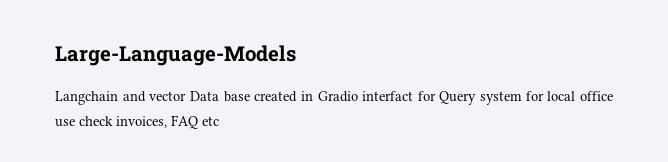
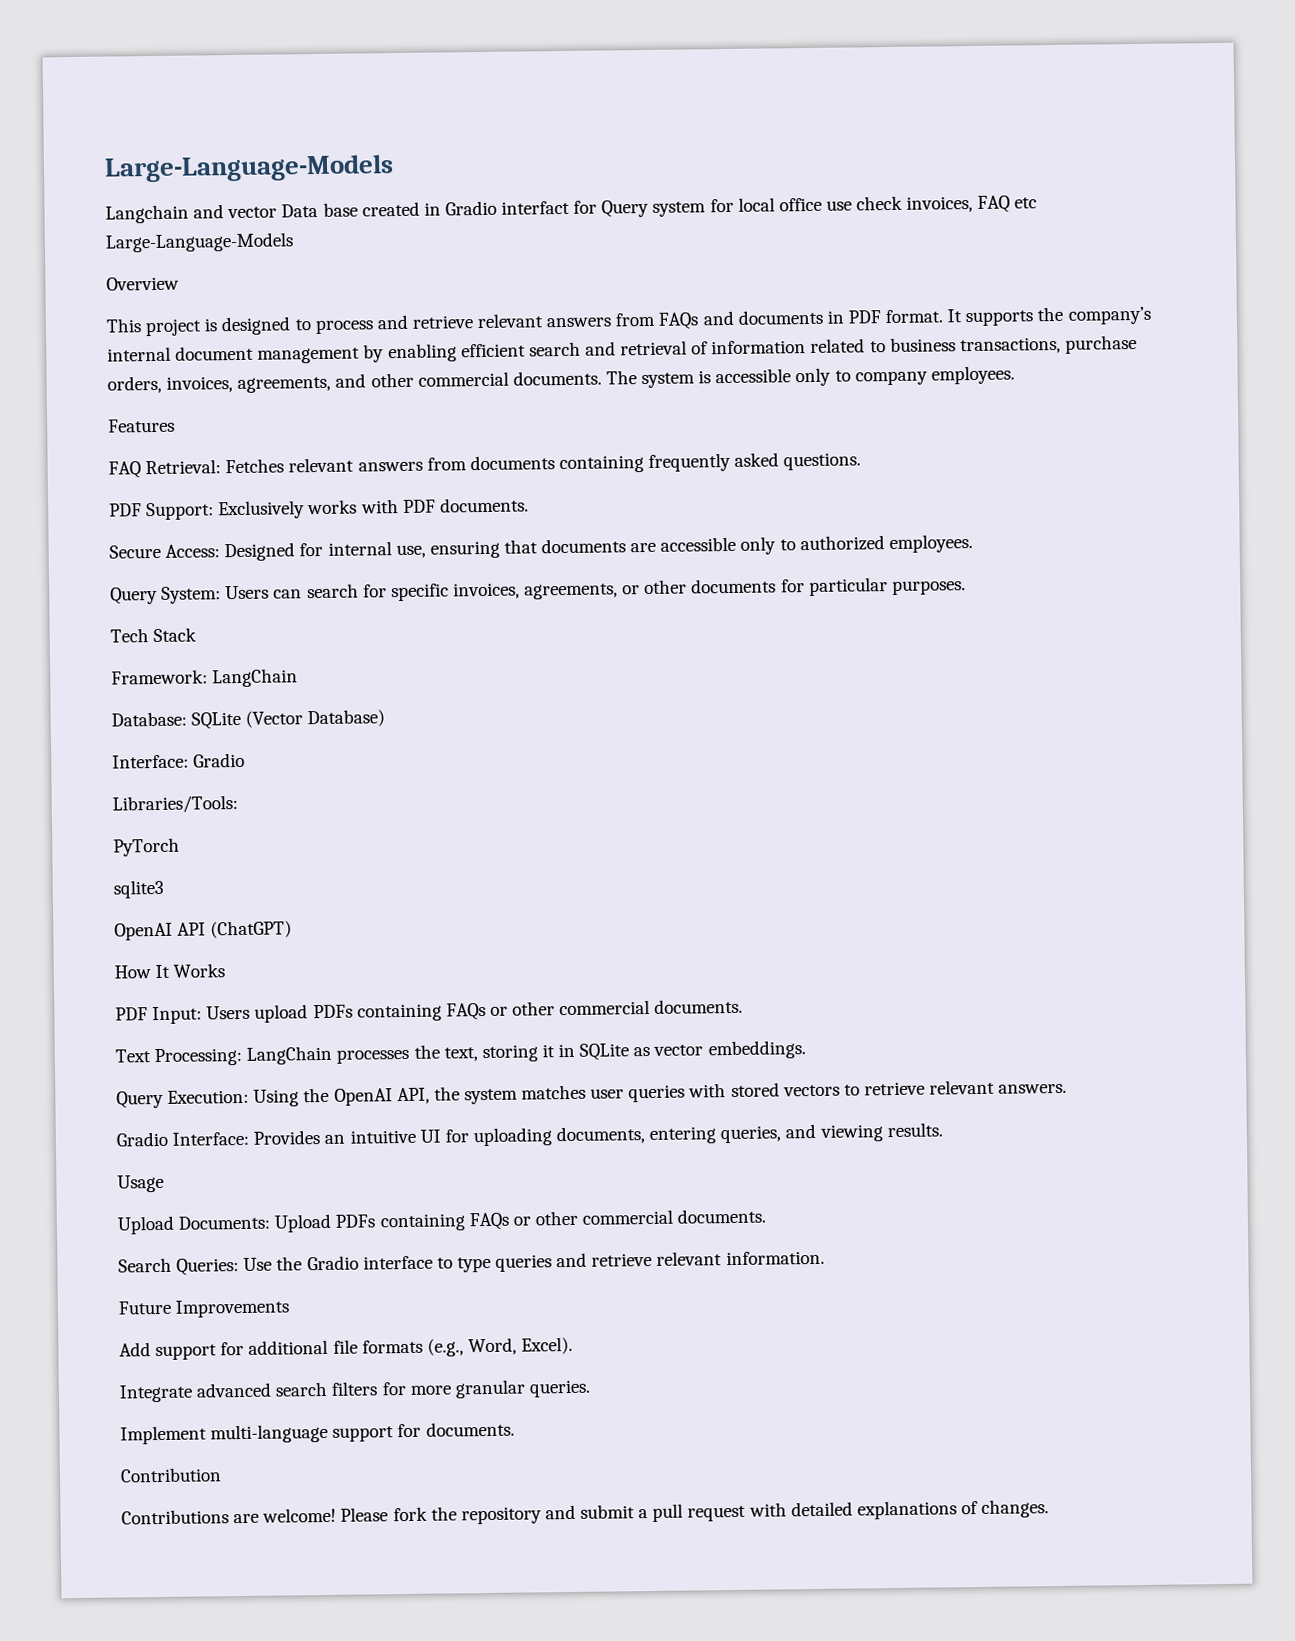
- Langchain and vector Data base created in Gradio interfact for Query system for local office use check invoices, FAQ etc
+ Langchain and vector Data base created in Gradio interfact for Query system for local office use check invoices, FAQ etc Large-Language-Models
+ Overview
+ This project is designed to process and retrieve relevant answers from FAQs and documents in PDF format. It supports the company’s internal document management by enabling efficient search and retrieval of information related to business transactions, purchase orders, invoices, agreements, and other commercial documents. The system is accessible only to company employees.
+ Features
+ FAQ Retrieval: Fetches relevant answers from documents containing frequently asked questions.
+ PDF Support: Exclusively works with PDF documents.
+ Secure Access: Designed for internal use, ensuring that documents are accessible only to authorized employees.
+ Query System: Users can search for specific invoices, agreements, or other documents for particular purposes.
+ Tech Stack
+ Framework: LangChain
+ Database: SQLite (Vector Database)
+ Interface: Gradio
+ Libraries/Tools:
+ PyTorch
+ sqlite3
+ OpenAI API (ChatGPT)
+ How It Works
+ PDF Input: Users upload PDFs containing FAQs or other commercial documents.
+ Text Processing: LangChain processes the text, storing it in SQLite as vector embeddings.
+ Query Execution: Using the OpenAI API, the system matches user queries with stored vectors to retrieve relevant answers.
+ Gradio Interface: Provides an intuitive UI for uploading documents, entering queries, and viewing results.
+ Usage
+ Upload Documents: Upload PDFs containing FAQs or other commercial documents.
+ Search Queries: Use the Gradio interface to type queries and retrieve relevant information.
+ Future Improvements
+ Add support for additional file formats (e.g., Word, Excel).
+ Integrate advanced search filters for more granular queries.
+ Implement multi-language support for documents.
+ Contribution
+ Contributions are welcome! Please fork the repository and submit a pull request with detailed explanations of changes.

